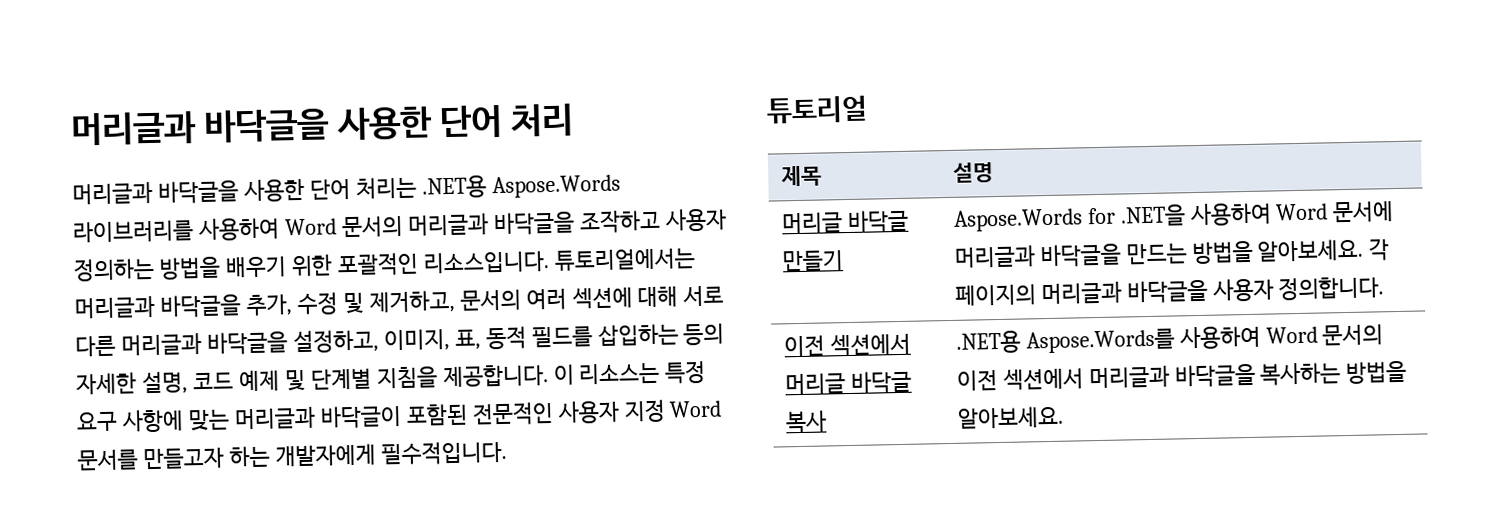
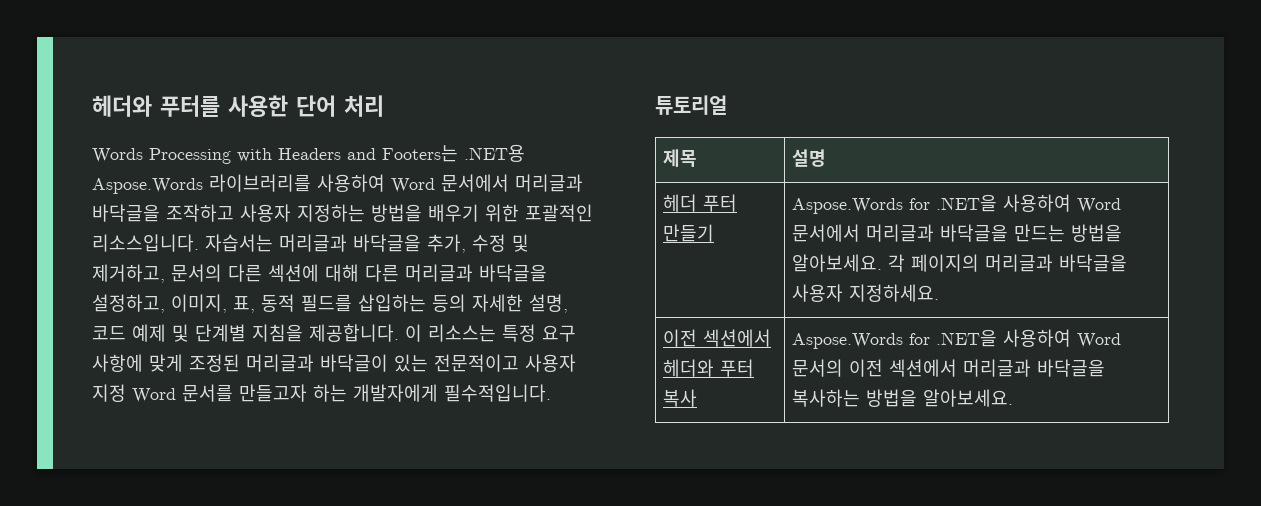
- 머리글과 바닥글을 사용한 단어 처리
+ 헤더와 푸터를 사용한 단어 처리
- 머리글과 바닥글을 사용한 단어 처리는 .NET용 Aspose.Words 라이브러리를 사용하여 Word 문서의 머리글과 바닥글을 조작하고 사용자 정의하는 방법을 배우기 위한 포괄적인 리소스입니다.
+ Words Processing with Headers and Footers는 .NET용 Aspose.Words 라이브러리를 사용하여 Word 문서에서 머리글과 바닥글을 조작하고 사용자 지정하는 방법을 배우기 위한 포괄적인 리소스입니다.
- 튜토리얼에서는 머리글과 바닥글을 추가, 수정 및 제거하고, 문서의 여러 섹션에 대해 서로 다른 머리글과 바닥글을 설정하고, 이미지, 표, 동적 필드를 삽입하는 등의 자세한 설명, 코드 예제 및 단계별 지침을 제공합니다.
+ 자습서는 머리글과 바닥글을 추가, 수정 및 제거하고, 문서의 다른 섹션에 대해 다른 머리글과 바닥글을 설정하고, 이미지, 표, 동적 필드를 삽입하는 등의 자세한 설명, 코드 예제 및 단계별 지침을 제공합니다.
- 이 리소스는 특정 요구 사항에 맞는 머리글과 바닥글이 포함된 전문적인 사용자 지정 Word 문서를 만들고자 하는 개발자에게 필수적입니다.
+ 이 리소스는 특정 요구 사항에 맞게 조정된 머리글과 바닥글이 있는 전문적이고 사용자 지정 Word 문서를 만들고자 하는 개발자에게 필수적입니다.
- 머리글 바닥글 만들기 | Aspose.Words for .NET을 사용하여 Word 문서에 머리글과 바닥글을 만드는 방법을 알아보세요. 각 페이지의 머리글과 바닥글을 사용자 정의합니다.
- 이전 섹션에서 머리글 바닥글 복사 | .NET용 Aspose.Words를 사용하여 Word 문서의 이전 섹션에서 머리글과 바닥글을 복사하는 방법을 알아보세요.
+ 헤더 푸터 만들기 | Aspose.Words for .NET을 사용하여 Word 문서에서 머리글과 바닥글을 만드는 방법을 알아보세요. 각 페이지의 머리글과 바닥글을 사용자 지정하세요.
+ 이전 섹션에서 헤더와 푸터 복사 | Aspose.Words for .NET을 사용하여 Word 문서의 이전 섹션에서 머리글과 바닥글을 복사하는 방법을 알아보세요.

